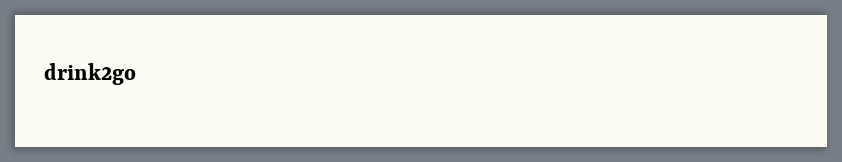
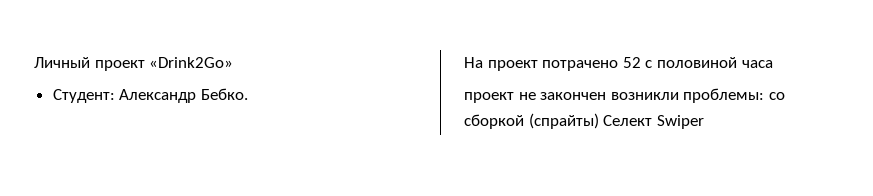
- drink2go
+ Личный проект «Drink2Go»
+ Студент: Александр Бебко.
+ На проект потрачено 52 с половиной часа
+ проект не закончен возникли проблемы: со сборкой (спрайты) Селект Swiper

